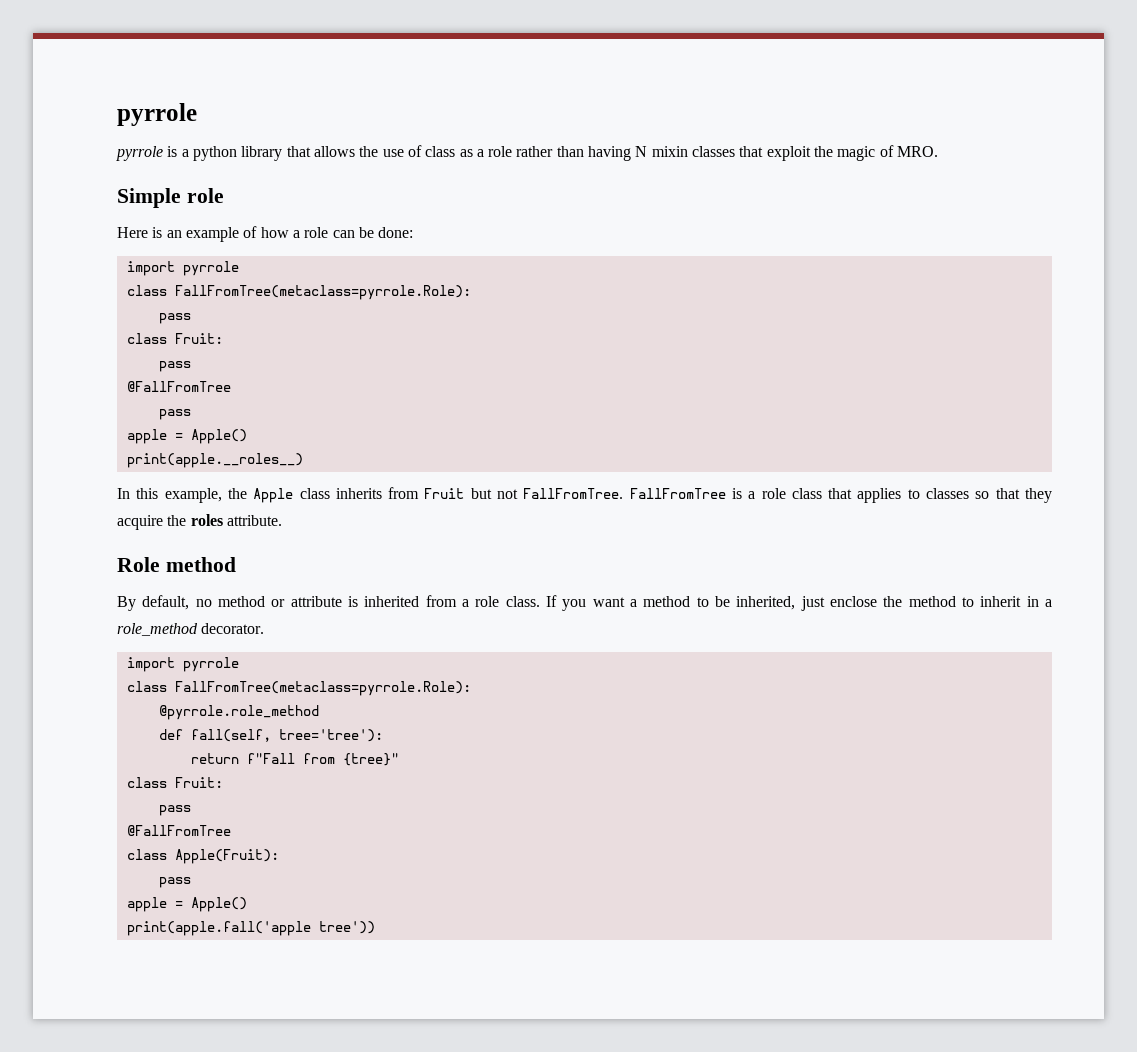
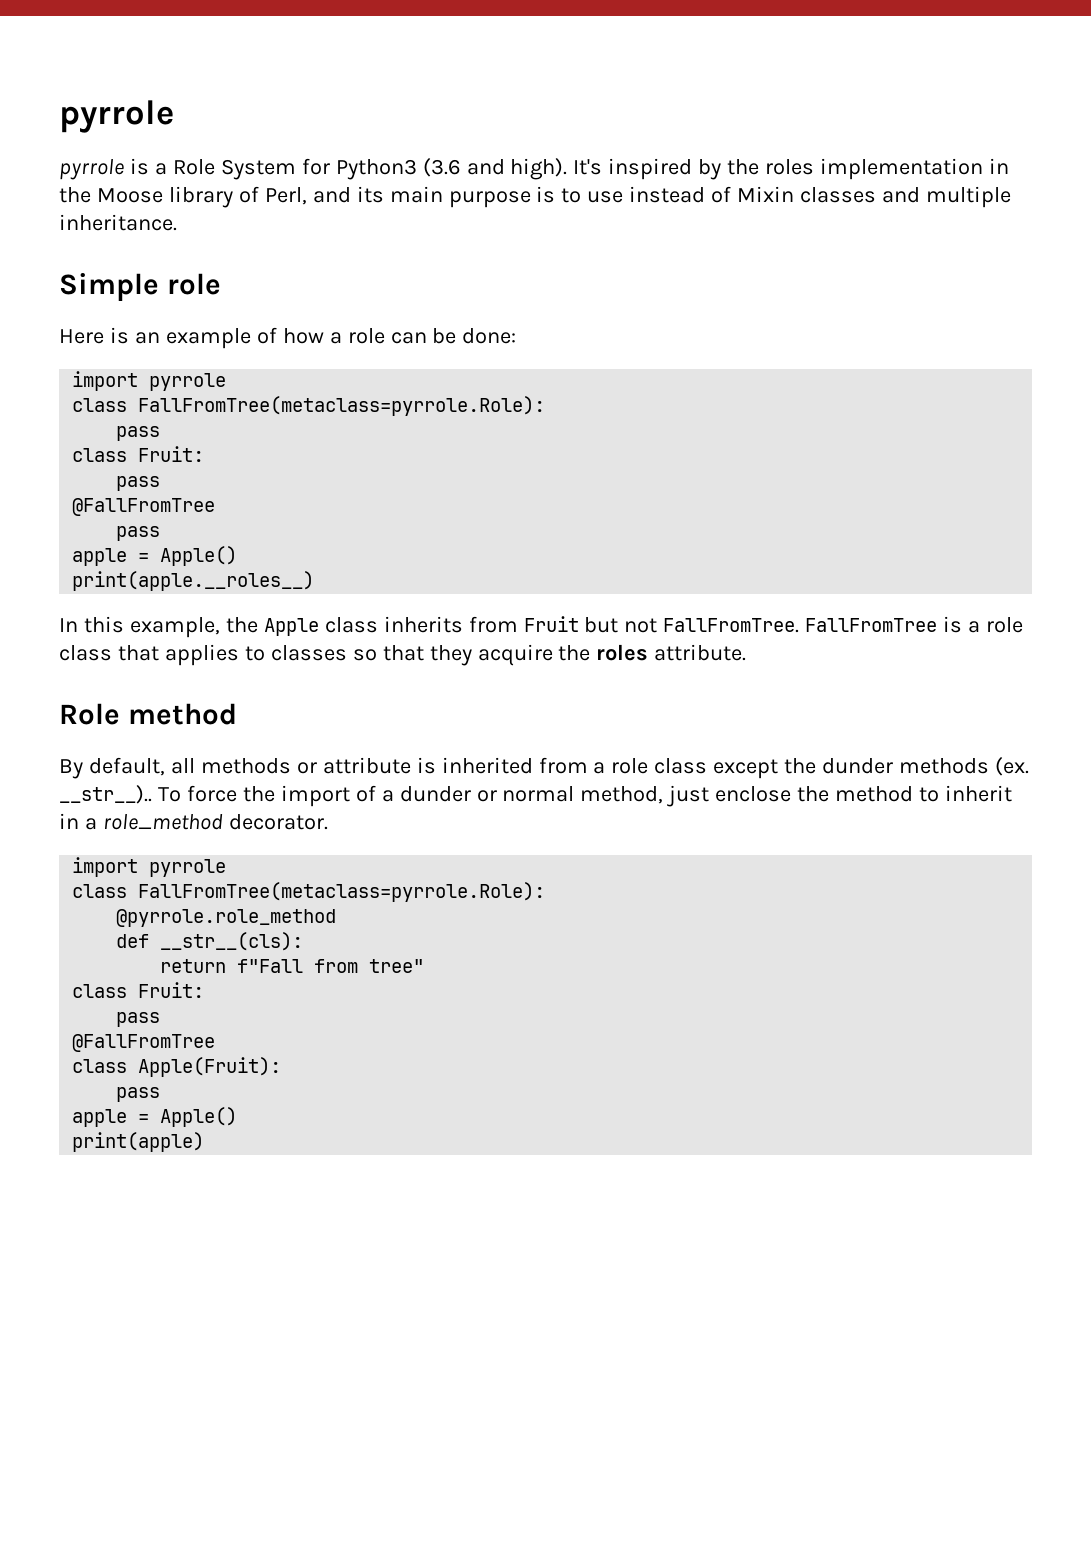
- pyrrole is a python library that allows the use of class as a role rather than having N mixin classes that exploit the magic of MRO.
+ pyrrole is a Role System for Python3 (3.6 and high). It's inspired by the roles implementation in the Moose library of Perl, and its main purpose is to use instead of Mixin classes and multiple inheritance.
- By default, no method or attribute is inherited from a role class. If you want a method to be inherited, just enclose the method to inherit in a role_method decorator.
+ By default, all methods or attribute is inherited from a role class except the dunder methods (ex. __str__).. To force the import of a dunder or normal method, just enclose the method to inherit in a role_method decorator.
- def fall(self, tree='tree'):
+ def __str__(cls):
- return f"Fall from {tree}"
+ return f"Fall from tree"
- print(apple.fall('apple tree'))
+ print(apple)

